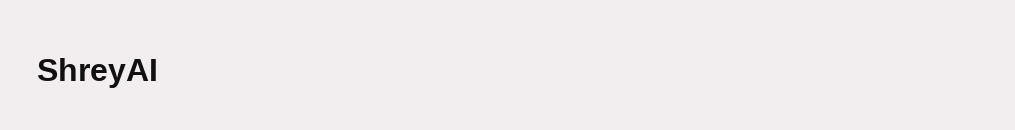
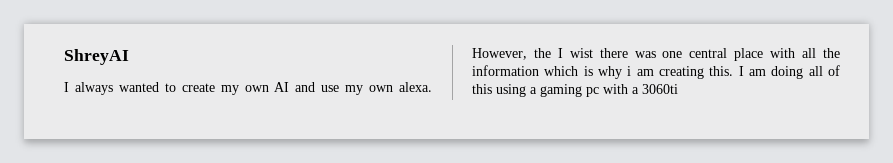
+ I always wanted to create my own AI and use my own alexa. However, the I wist there was one central place with all the information which is why i am creating this. I am doing all of this using a gaming pc with a 3060ti

